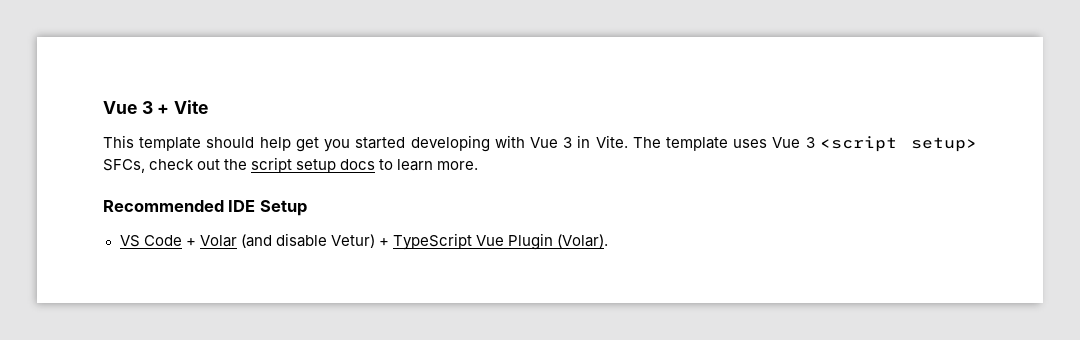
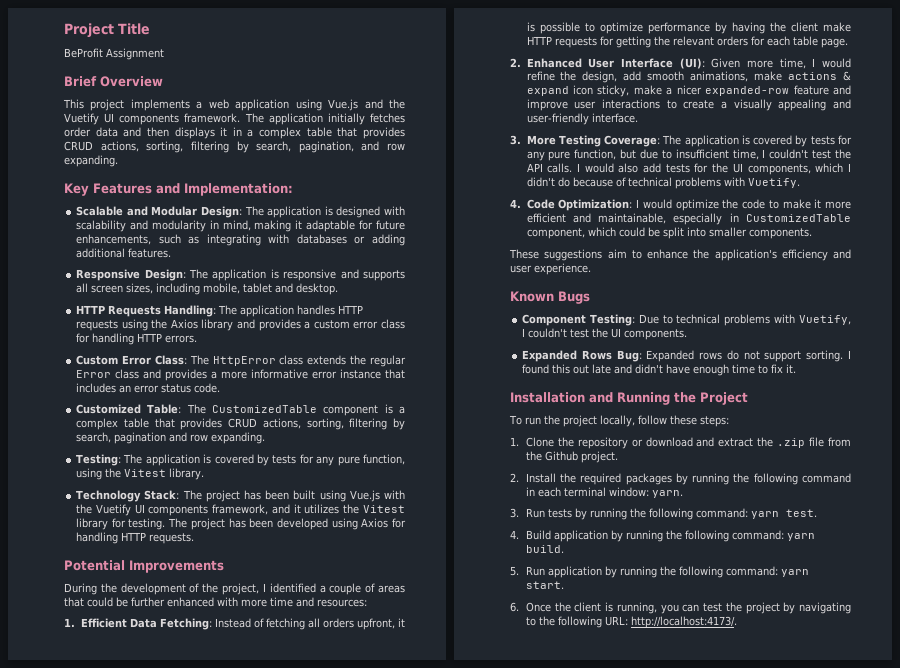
- Vue 3 + Vite
- This template should help get you started developing with Vue 3 in Vite. The template uses Vue 3 <script setup> SFCs, check out the script setup docs to learn more.
- Recommended IDE Setup
- VS Code + Volar (and disable Vetur) + TypeScript Vue Plugin (Volar).
+ Project Title
+ BeProfit Assignment
+ Brief Overview
+ This project implements a web application using Vue.js and the Vuetify UI components framework. The application initially fetches order data and then displays it in a complex table that provides CRUD actions, sorting, filtering by search, pagination, and row expanding.
+ Key Features and Implementation:
+ Scalable and Modular Design: The application is designed with scalability and modularity in mind, making it adaptable for future enhancements, such as integrating with databases or adding additional features.
+ Responsive Design: The application is responsive and supports all screen sizes, including mobile, tablet and desktop.
+ HTTP Requests Handling: The application handles HTTP requests using the Axios library and provides a custom error class for handling HTTP errors.
+ Custom Error Class: The HttpError class extends the regular Error class and provides a more informative error instance that includes an error status code.
+ Customized Table: The CustomizedTable component is a complex table that provides CRUD actions, sorting, filtering by search, pagination and row expanding.
+ Testing: The application is covered by tests for any pure function, using the Vitest library.
+ Technology Stack: The project has been built using Vue.js with the Vuetify UI components framework, and it utilizes the Vitest library for testing. The project has been developed using Axios for handling HTTP requests.
+ Potential Improvements
+ During the development of the project, I identified a couple of areas that could be further enhanced with more time and resources:
+ 1. Efficient Data Fetching: Instead of fetching all orders upfront, it is possible to optimize performance by having the client make HTTP requests for getting the relevant orders for each table page.
+ 2. Enhanced User Interface (UI): Given more time, I would refine the design, add smooth animations, make actions & expand icon sticky, make a nicer expanded-row feature and improve user interactions to create a visually appealing and user-friendly interface.
+ 3. More Testing Coverage: The application is covered by tests for any pure function, but due to insufficient time, I couldn't test the API calls. I would also add tests for the UI components, which I didn't do because of technical problems with Vuetify.
+ 4. Code Optimization: I would optimize the code to make it more efficient and maintainable, especially in CustomizedTable component, which could be split into smaller components.
+ These suggestions aim to enhance the application's efficiency and user experience.
+ Known Bugs
+ Component Testing: Due to technical problems with Vuetify, I couldn't test the UI components.
+ Expanded Rows Bug: Expanded rows do not support sorting. I found this out late and didn't have enough time to fix it.
+ Installation and Running the Project
+ To run the project locally, follow these steps:
+ 1. Clone the repository or download and extract the .zip file from the Github project.
+ 2. Install the required packages by running the following command in each terminal window: yarn.
+ 3. Run tests by running the following command: yarn test.
+ 4. Build application by running the following command: yarn build.
+ 5. Run application by running the following command: yarn start.
+ 6. Once the client is running, you can test the project by navigating to the following URL: http://localhost:4173/.

